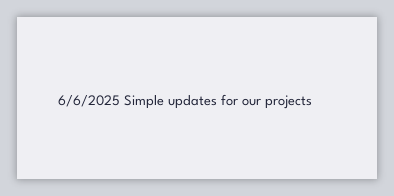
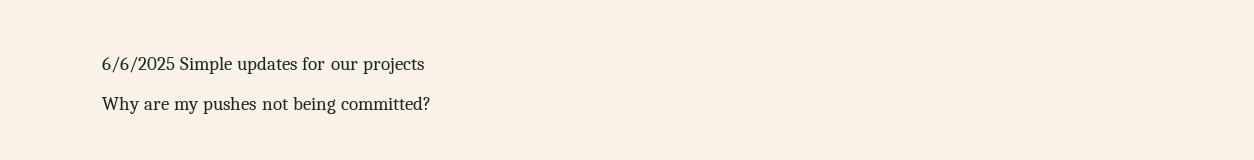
+ Why are my pushes not being committed?

